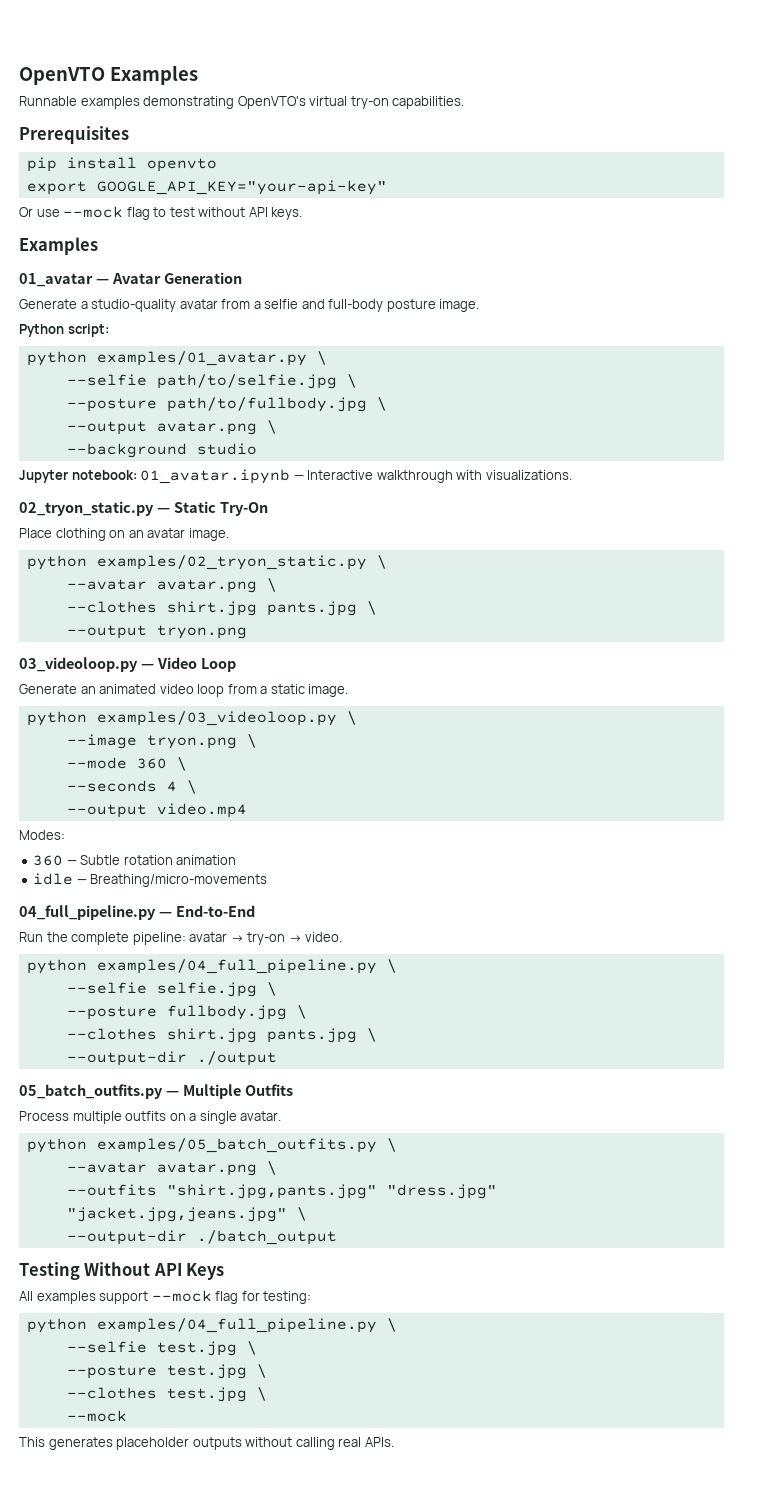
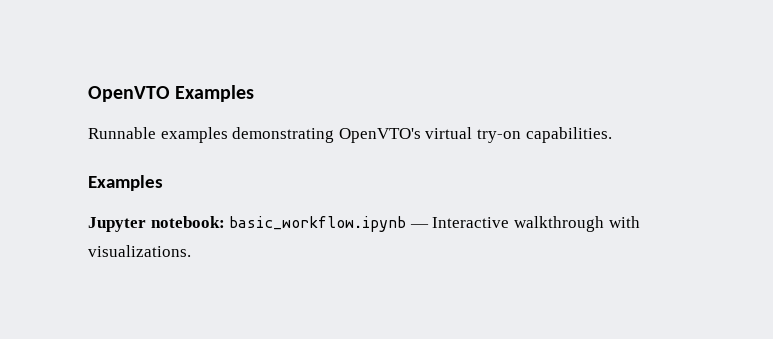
  Runnable examples demonstrating OpenVTO's virtual try-on capabilities.
- Prerequisites
- pip install openvto
- export GOOGLE_API_KEY="your-api-key"
- Or use --mock flag to test without API keys.
  Examples
- 01_avatar — Avatar Generation
- Generate a studio-quality avatar from a selfie and full-body posture image.
- Python script:
- python examples/01_avatar.py \
- --selfie path/to/selfie.jpg \
- --posture path/to/fullbody.jpg \
- --output avatar.png \
- --background studio
- Jupyter notebook: 01_avatar.ipynb — Interactive walkthrough with visualizations.
+ Jupyter notebook: basic_workflow.ipynb — Interactive walkthrough with visualizations.
- 02_tryon_static.py — Static Try-On
- Place clothing on an avatar image.
- python examples/02_tryon_static.py \
- --avatar avatar.png \
- --clothes shirt.jpg pants.jpg \
- --output tryon.png
- 03_videoloop.py — Video Loop
- Generate an animated video loop from a static image.
- python examples/03_videoloop.py \
- --image tryon.png \
- --mode 360 \
- --seconds 4 \
- --output video.mp4
- Modes:
- 360 — Subtle rotation animation
- idle — Breathing/micro-movements
- 04_full_pipeline.py — End-to-End
- Run the complete pipeline: avatar → try-on → video.
- python examples/04_full_pipeline.py \
- --selfie selfie.jpg \
- --posture fullbody.jpg \
- --clothes shirt.jpg pants.jpg \
- --output-dir ./output
- 05_batch_outfits.py — Multiple Outfits
- Process multiple outfits on a single avatar.
- python examples/05_batch_outfits.py \
- --avatar avatar.png \
- --outfits "shirt.jpg,pants.jpg" "dress.jpg" "jacket.jpg,jeans.jpg" \
- --output-dir ./batch_output
- Testing Without API Keys
- All examples support --mock flag for testing:
- python examples/04_full_pipeline.py \
- --selfie test.jpg \
- --posture test.jpg \
- --clothes test.jpg \
- --mock
- This generates placeholder outputs without calling real APIs.

